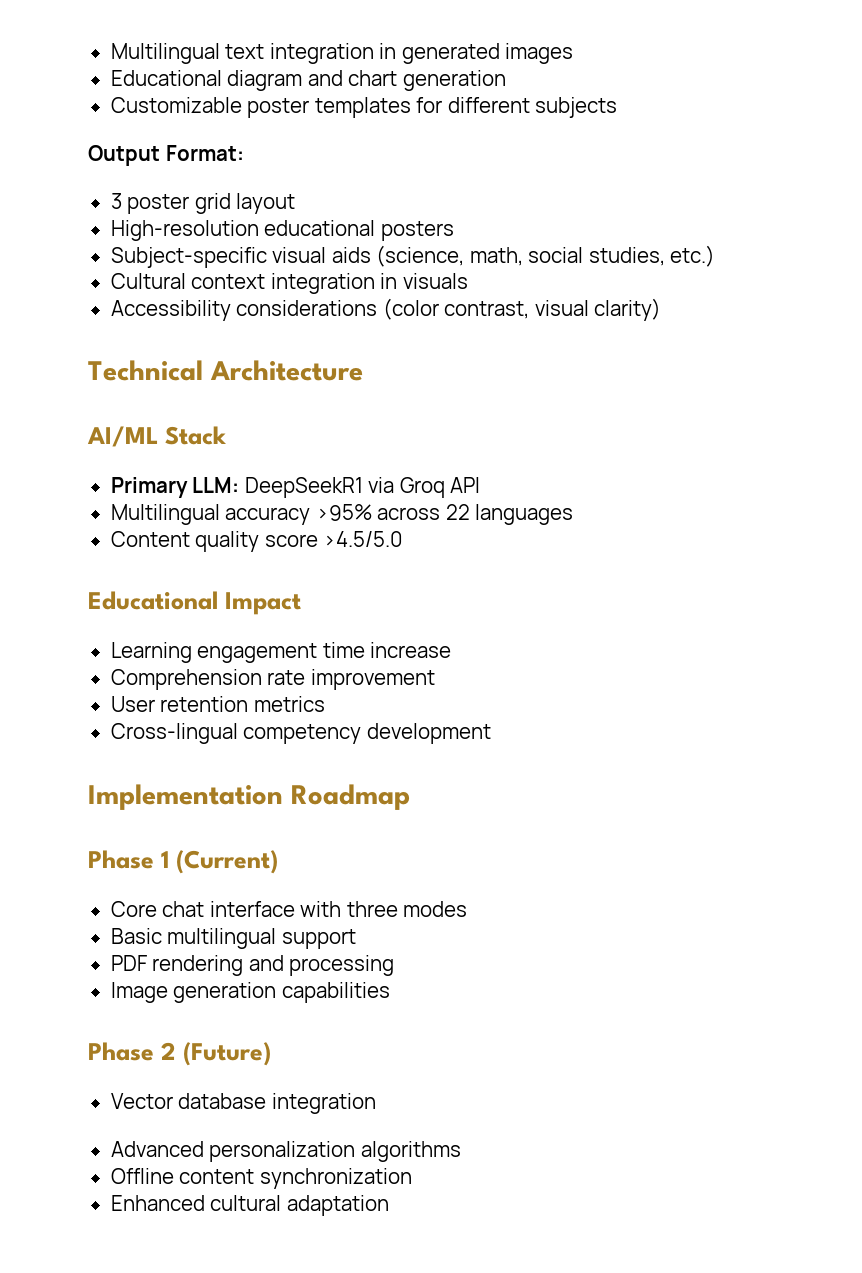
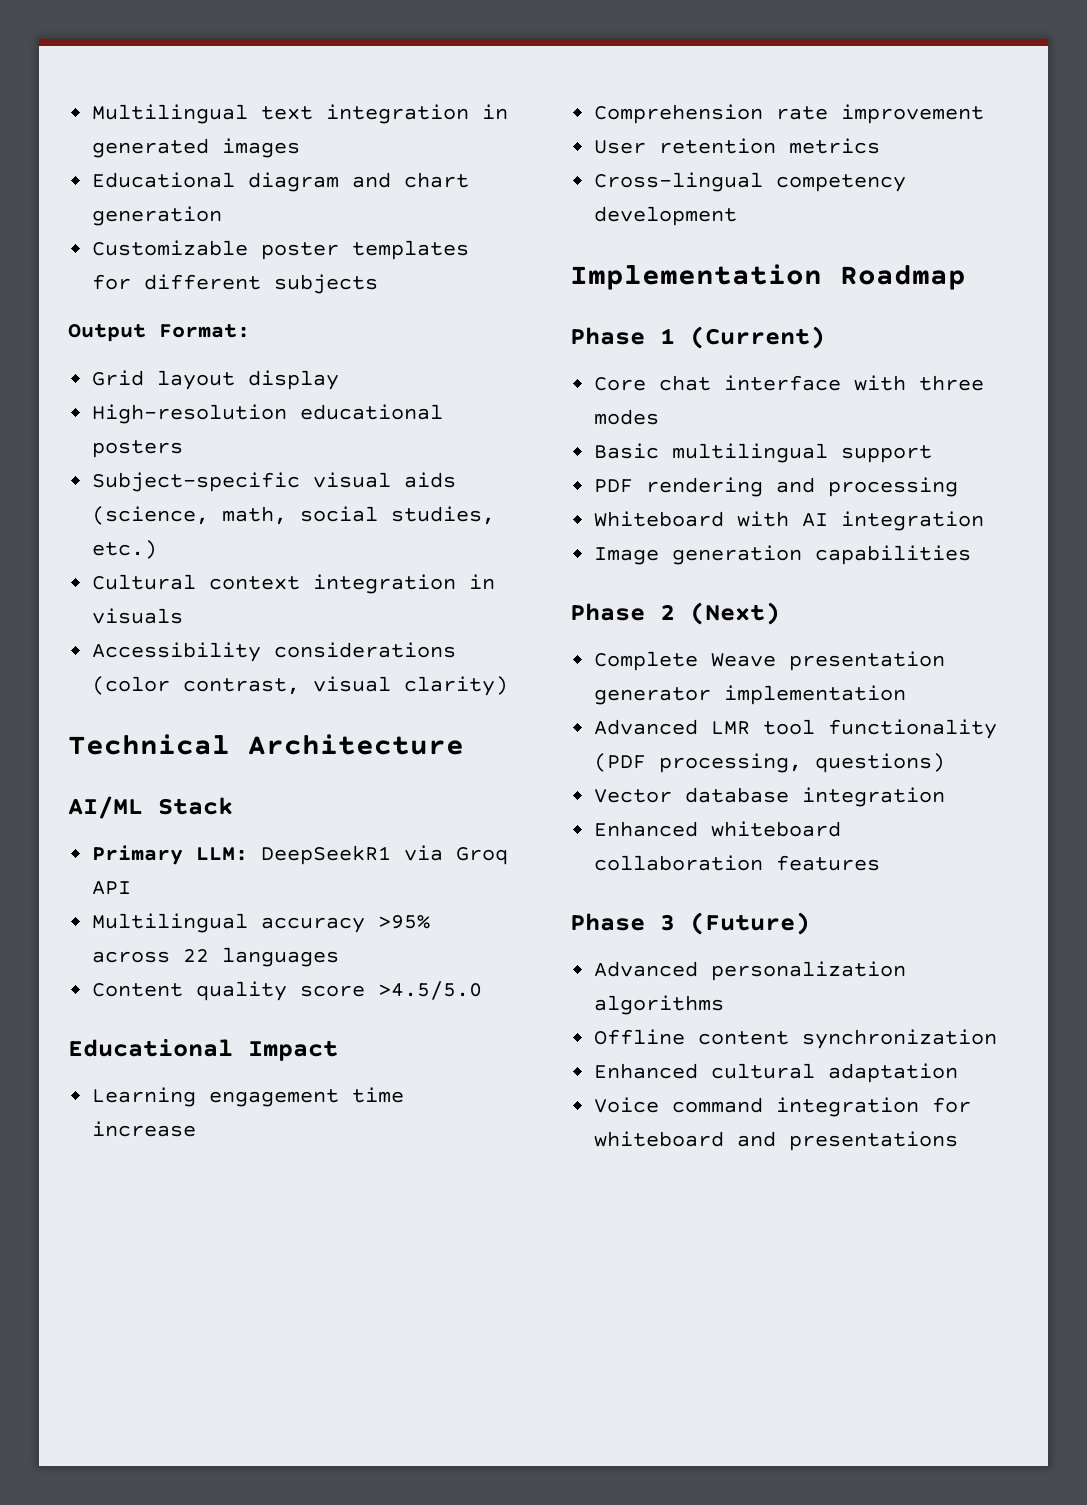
- 3 poster grid layout
+ Grid layout display
+ Whiteboard with AI integration
- Phase 2 (Future)
+ Phase 2 (Next)
+ Complete Weave presentation generator implementation
+ Advanced LMR tool functionality (PDF processing, questions)
  Vector database integration
+ Enhanced whiteboard collaboration features
+ Phase 3 (Future)
+ Voice command integration for whiteboard and presentations

